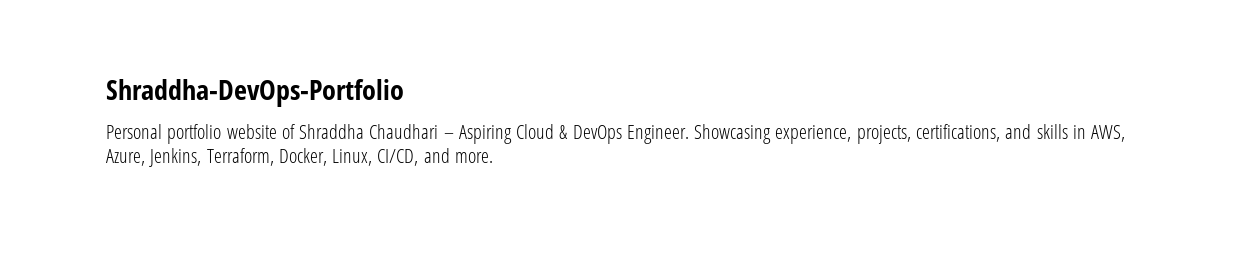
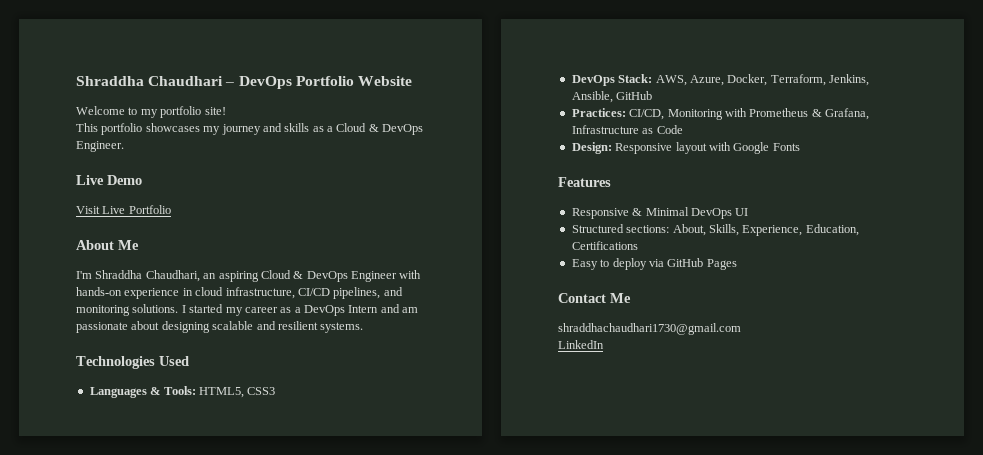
- Shraddha-DevOps-Portfolio
- Personal portfolio website of Shraddha Chaudhari – Aspiring Cloud & DevOps Engineer. Showcasing experience, projects, certifications, and skills in AWS, Azure, Jenkins, Terraform, Docker, Linux, CI/CD, and more.
+ Shraddha Chaudhari – DevOps Portfolio Website
+ Welcome to my portfolio site!
+ This portfolio showcases my journey and skills as a Cloud & DevOps Engineer.
+ Live Demo
+ Visit Live Portfolio
+ About Me
+ I'm Shraddha Chaudhari, an aspiring Cloud & DevOps Engineer with hands-on experience in cloud infrastructure, CI/CD pipelines, and monitoring solutions. I started my career as a DevOps Intern and am passionate about designing scalable and resilient systems.
+ Technologies Used
+ Languages & Tools: HTML5, CSS3
+ DevOps Stack: AWS, Azure, Docker, Terraform, Jenkins, Ansible, GitHub
+ Practices: CI/CD, Monitoring with Prometheus & Grafana, Infrastructure as Code
+ Design: Responsive layout with Google Fonts
+ Features
+ Responsive & Minimal DevOps UI
+ Structured sections: About, Skills, Experience, Education, Certifications
+ Easy to deploy via GitHub Pages
+ Contact Me
+ shraddhachaudhari1730@gmail.com
+ LinkedIn

